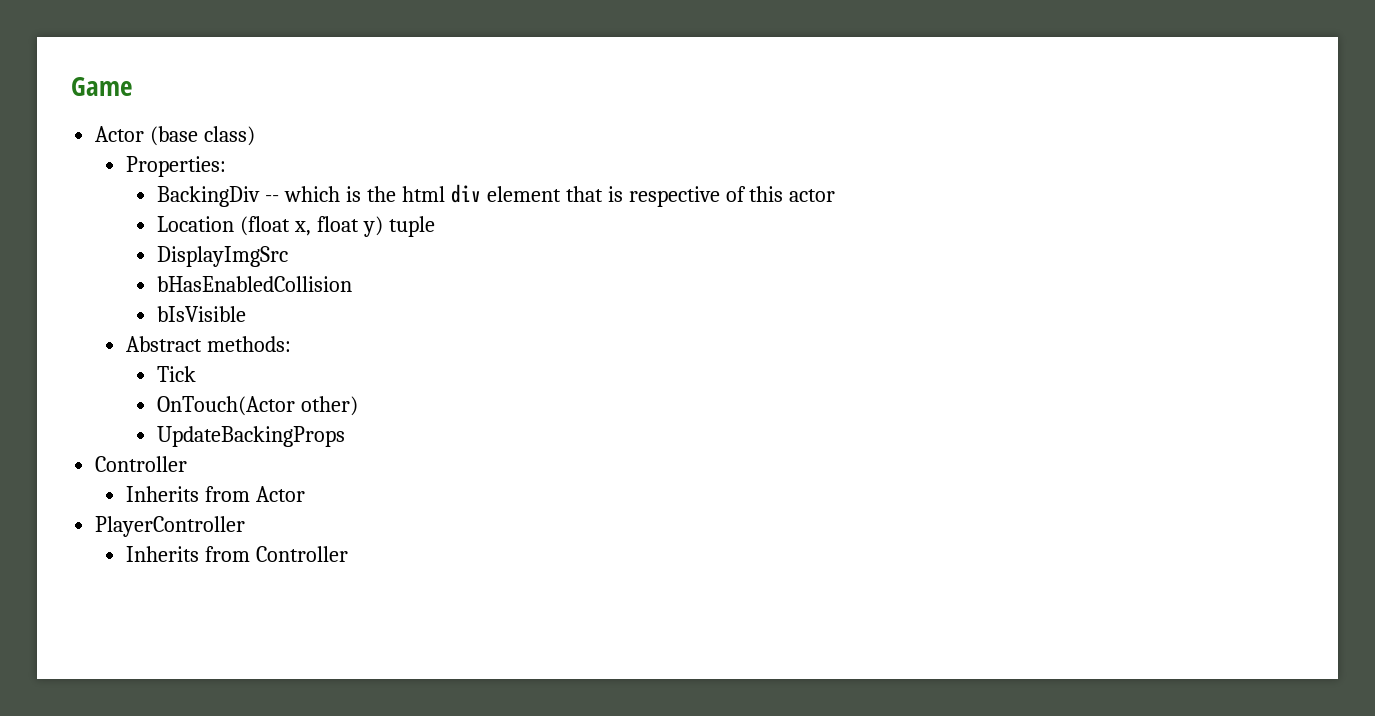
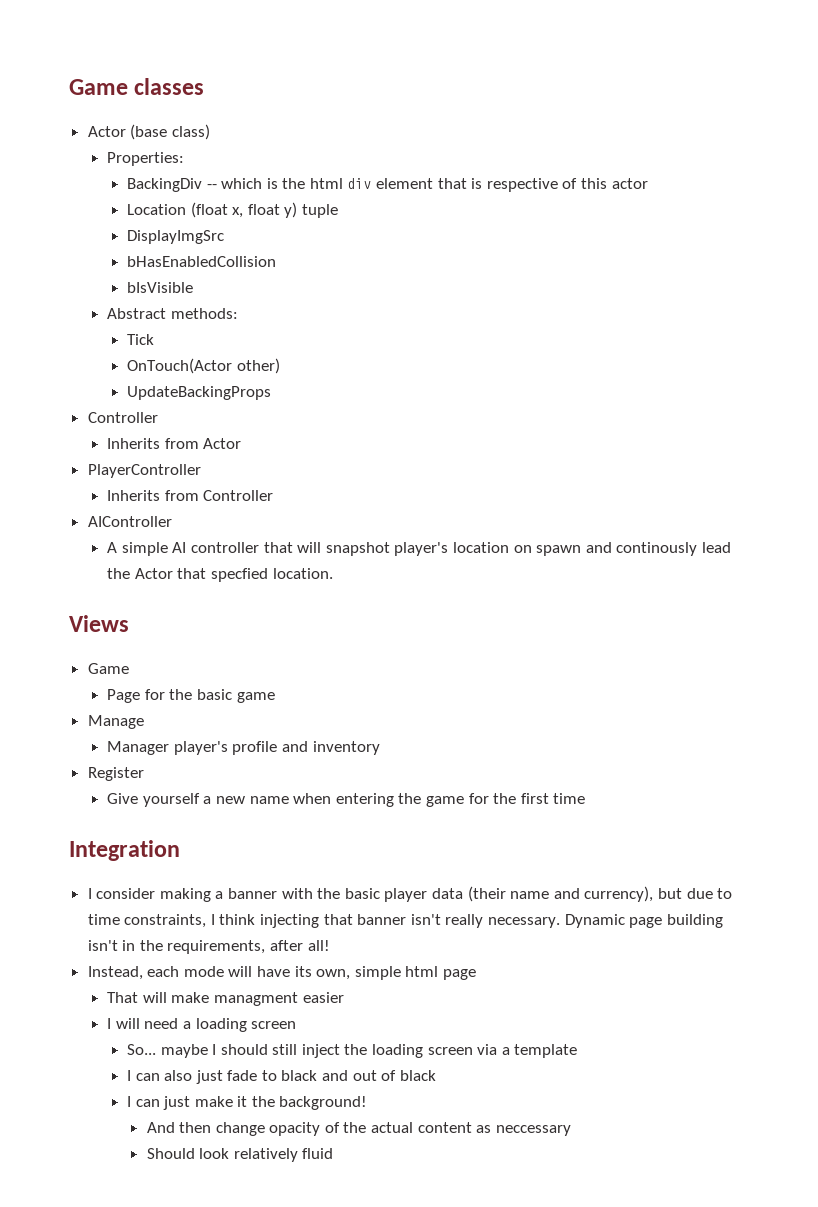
- Game
+ Game classes
+ AIController
+ A simple AI controller that will snapshot player's location on spawn and continously lead the Actor that specfied location.
+ Views
+ Game
+ Page for the basic game
+ Manage
+ Manager player's profile and inventory
+ Register
+ Give yourself a new name when entering the game for the first time
+ Integration
+ I consider making a banner with the basic player data (their name and currency), but due to time constraints, I think injecting that banner isn't really necessary. Dynamic page building isn't in the requirements, after all!
+ Instead, each mode will have its own, simple html page
+ That will make managment easier
+ I will need a loading screen
+ So... maybe I should still inject the loading screen via a template
+ I can also just fade to black and out of black
+ I can just make it the background!
+ And then change opacity of the actual content as neccessary
+ Should look relatively fluid

